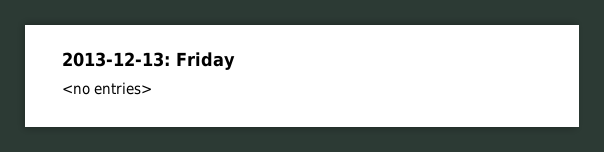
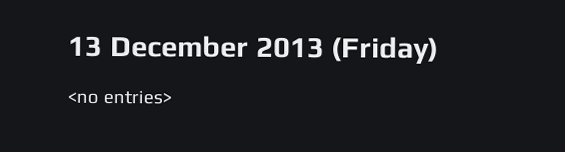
- 2013-12-13: Friday
+ 13 December 2013 (Friday)

